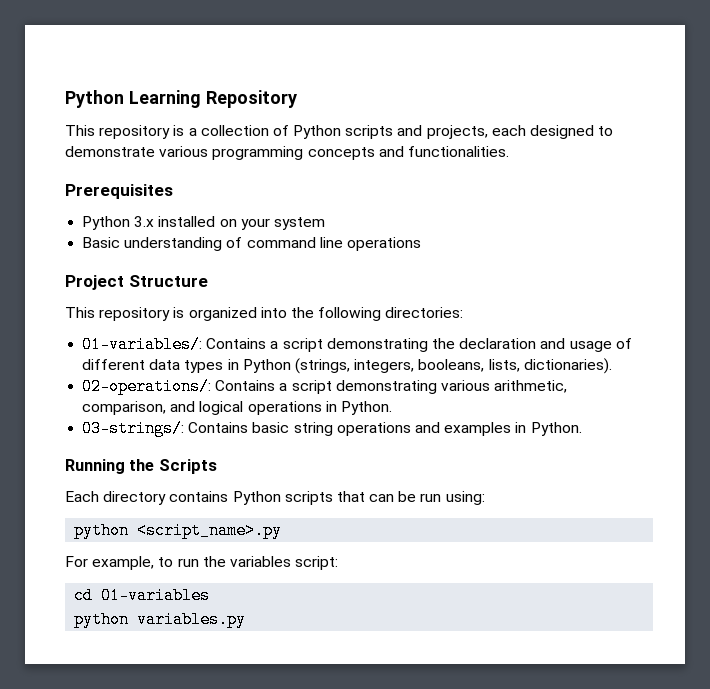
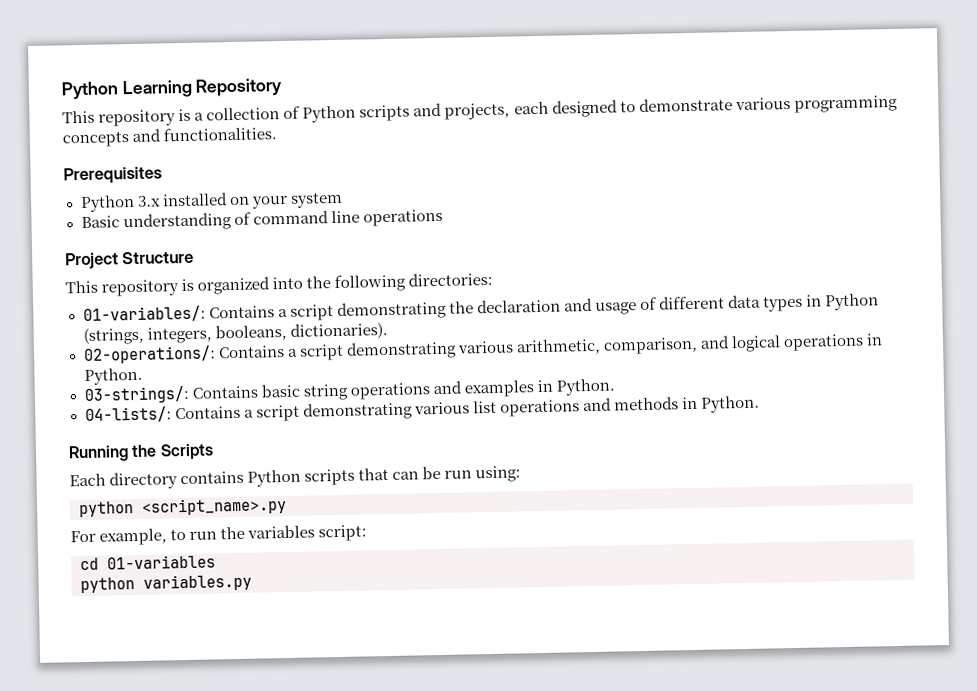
- 01-variables/: Contains a script demonstrating the declaration and usage of different data types in Python (strings, integers, booleans, lists, dictionaries).
+ 01-variables/: Contains a script demonstrating the declaration and usage of different data types in Python (strings, integers, booleans, dictionaries).
+ 04-lists/: Contains a script demonstrating various list operations and methods in Python.

